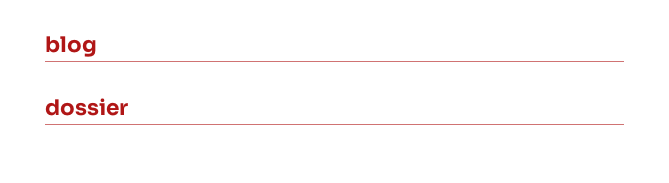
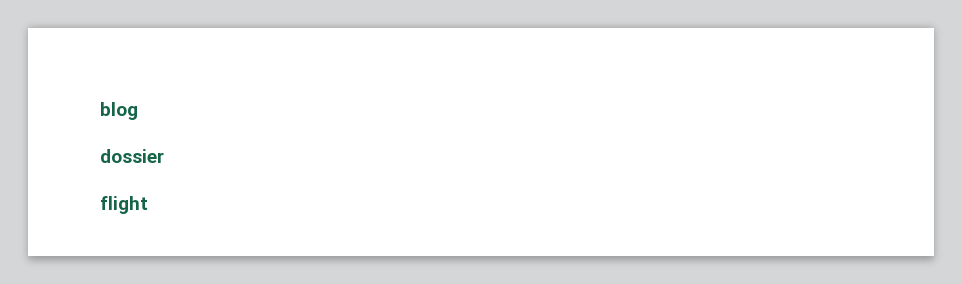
+ flight

